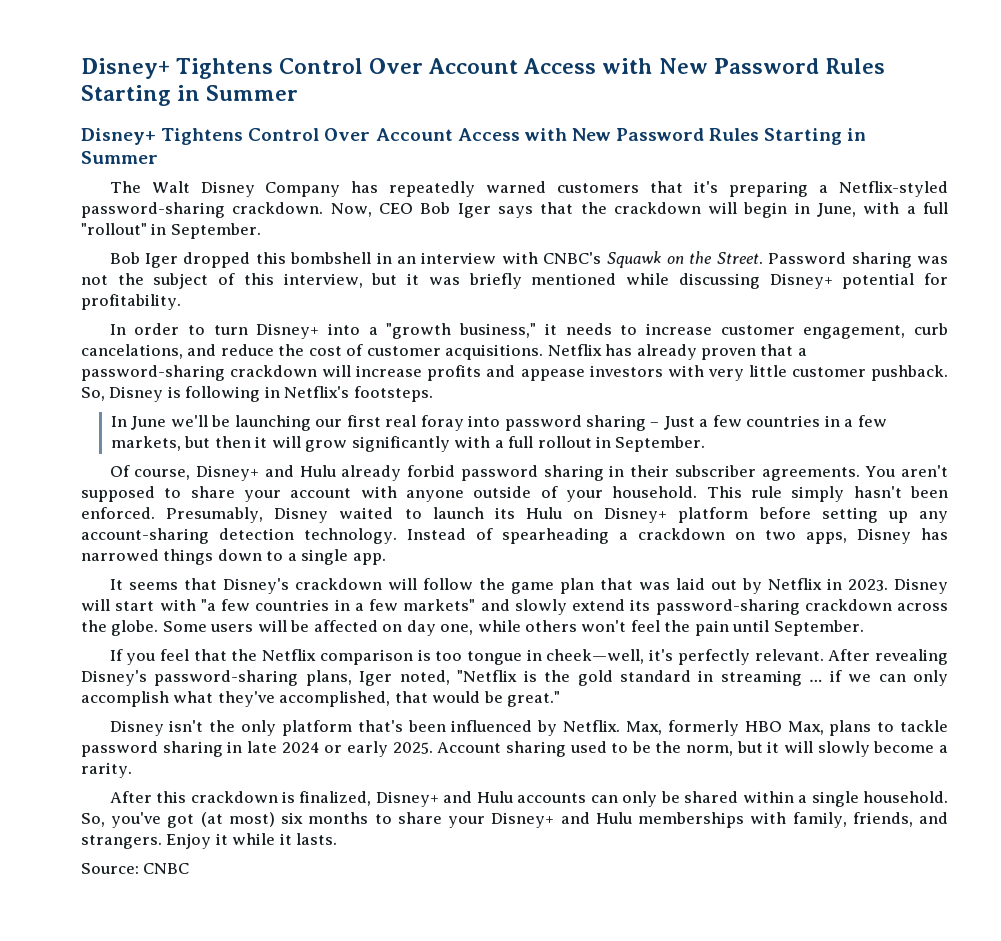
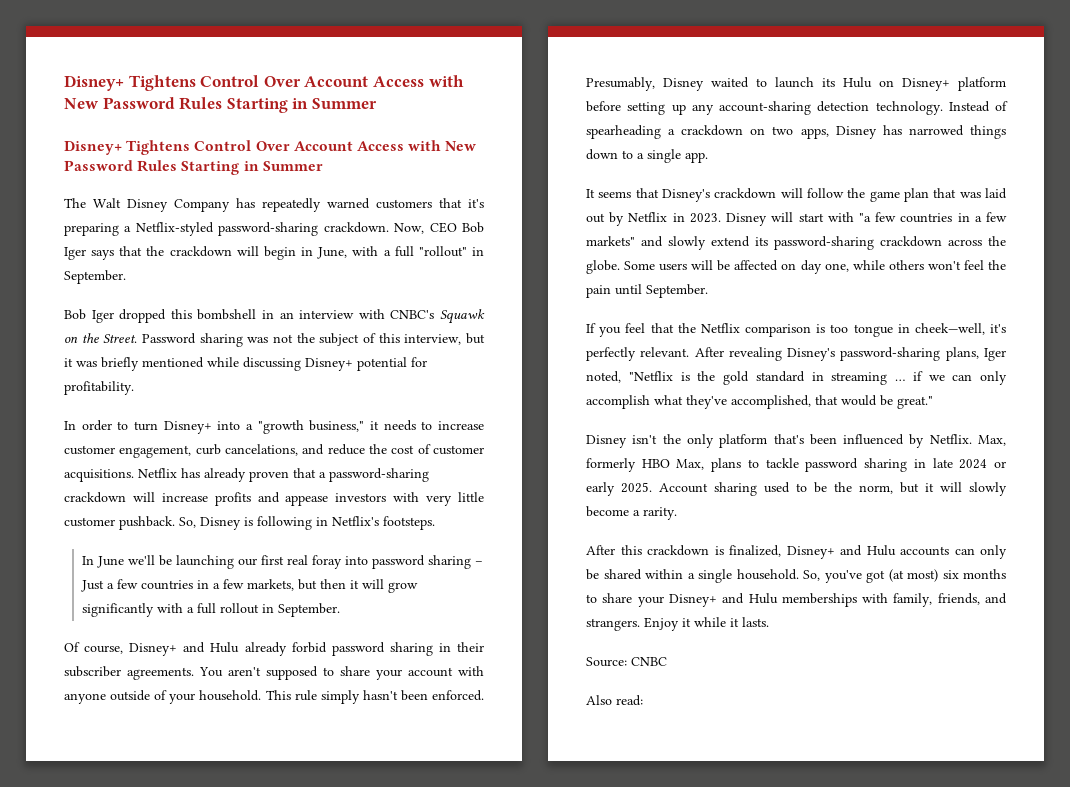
+ Also read:

